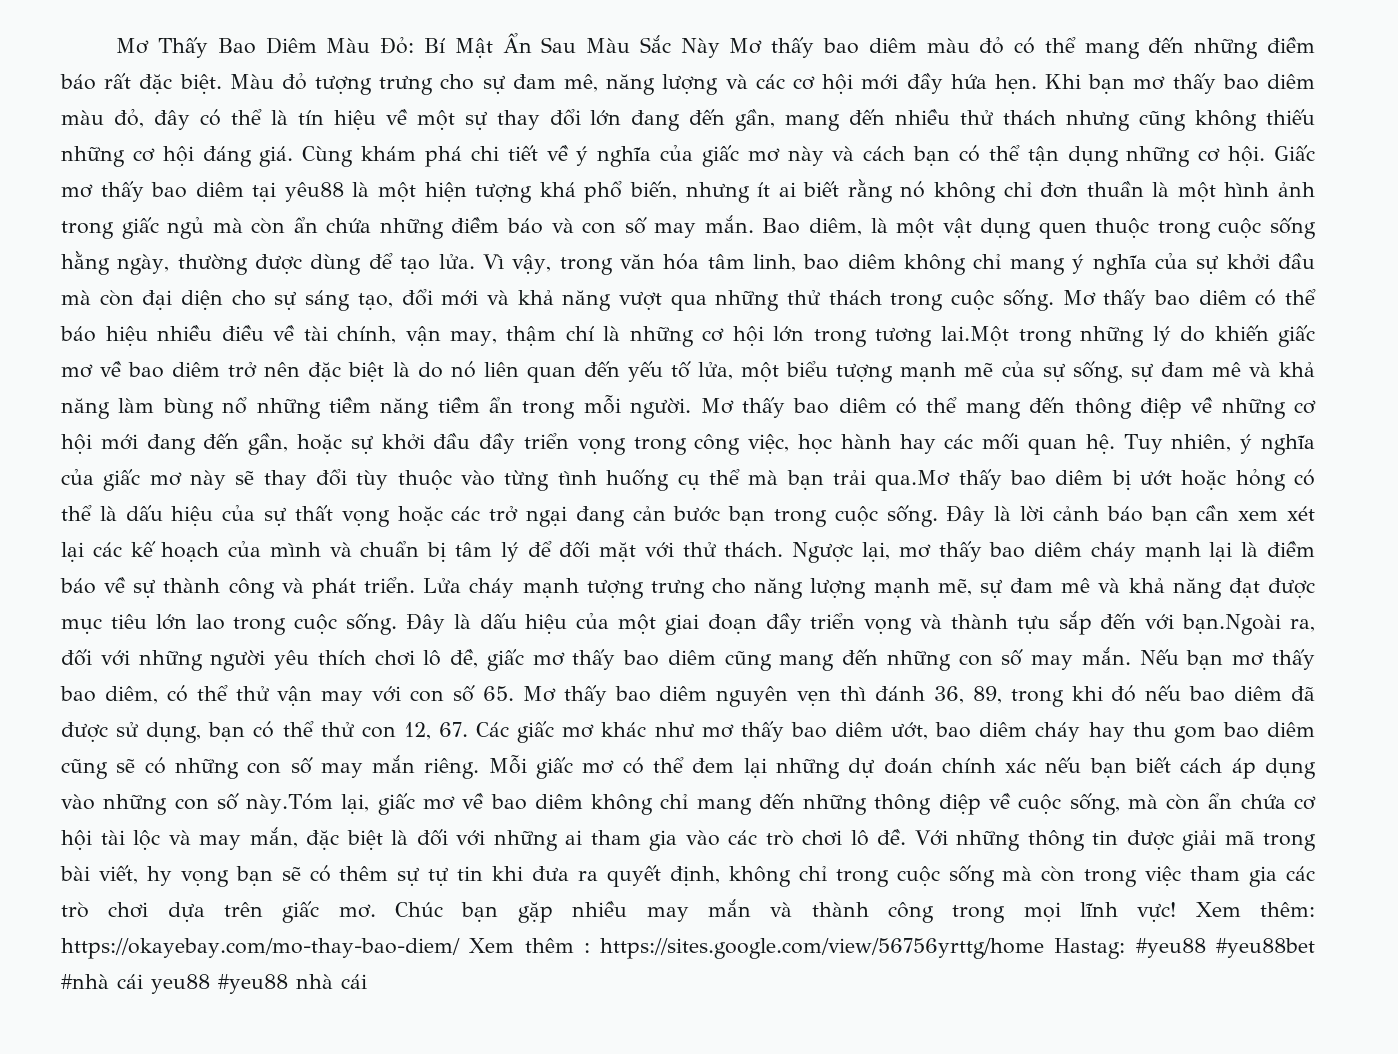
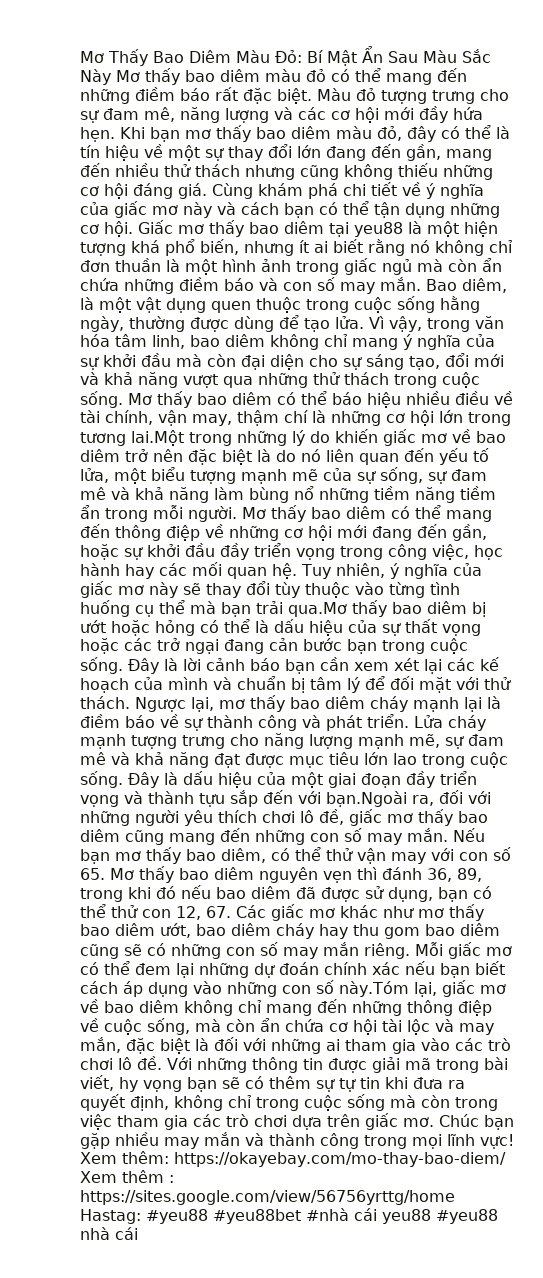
- Giấc mơ thấy bao diêm tại yêu88 là một hiện tượng khá phổ biến, nhưng ít ai biết rằng nó không chỉ đơn thuần là một hình ảnh trong giấc ngủ mà còn ẩn chứa những điềm báo và con số may mắn.
+ Giấc mơ thấy bao diêm tại yeu88 là một hiện tượng khá phổ biến, nhưng ít ai biết rằng nó không chỉ đơn thuần là một hình ảnh trong giấc ngủ mà còn ẩn chứa những điềm báo và con số may mắn.

